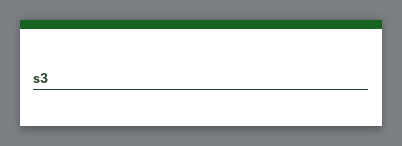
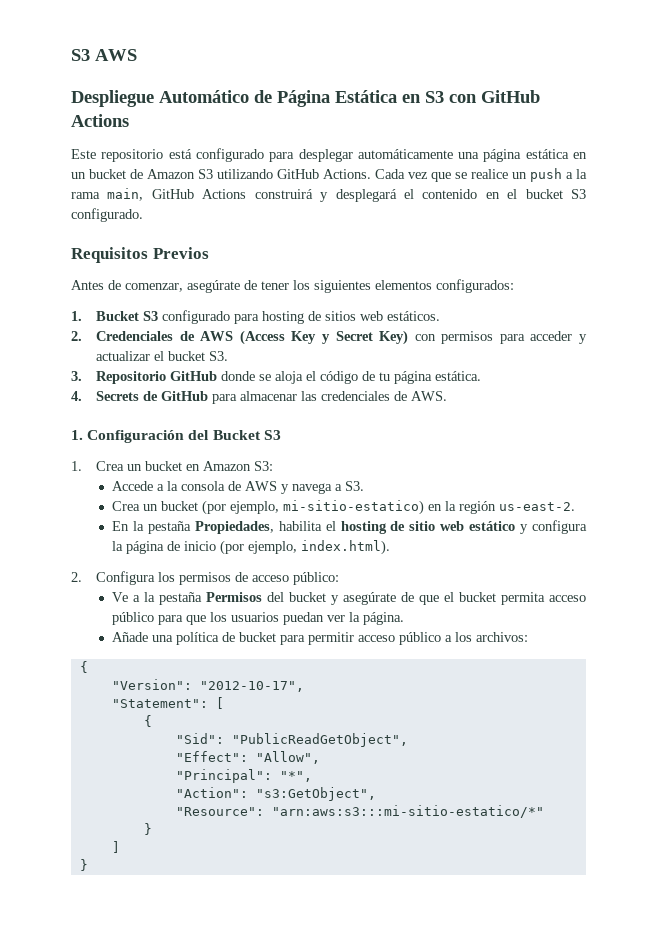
- s3
+ S3 AWS
+ Despliegue Automático de Página Estática en S3 con GitHub Actions
+ Este repositorio está configurado para desplegar automáticamente una página estática en un bucket de Amazon S3 utilizando GitHub Actions. Cada vez que se realice un push a la rama main, GitHub Actions construirá y desplegará el contenido en el bucket S3 configurado.
+ Requisitos Previos
+ Antes de comenzar, asegúrate de tener los siguientes elementos configurados:
+ 1. Bucket S3 configurado para hosting de sitios web estáticos.
+ 2. Credenciales de AWS (Access Key y Secret Key) con permisos para acceder y actualizar el bucket S3.
+ 3. Repositorio GitHub donde se aloja el código de tu página estática.
+ 4. Secrets de GitHub para almacenar las credenciales de AWS.
+ 1. Configuración del Bucket S3
+ 1. Crea un bucket en Amazon S3:
+ Accede a la consola de AWS y navega a S3.
+ Crea un bucket (por ejemplo, mi-sitio-estatico) en la región us-east-2.
+ En la pestaña Propiedades, habilita el hosting de sitio web estático y configura la página de inicio (por ejemplo, index.html).
+ 2. Configura los permisos de acceso público:
+ Ve a la pestaña Permisos del bucket y asegúrate de que el bucket permita acceso público para que los usuarios puedan ver la página.
+ Añade una política de bucket para permitir acceso público a los archivos:
+ {
+ "Version": "2012-10-17",
+ "Statement": [
+ {
+ "Sid": "PublicReadGetObject",
+ "Effect": "Allow",
+ "Principal": "*",
+ "Action": "s3:GetObject",
+ "Resource": "arn:aws:s3:::mi-sitio-estatico/*"
+ }
+ ]
+ }

